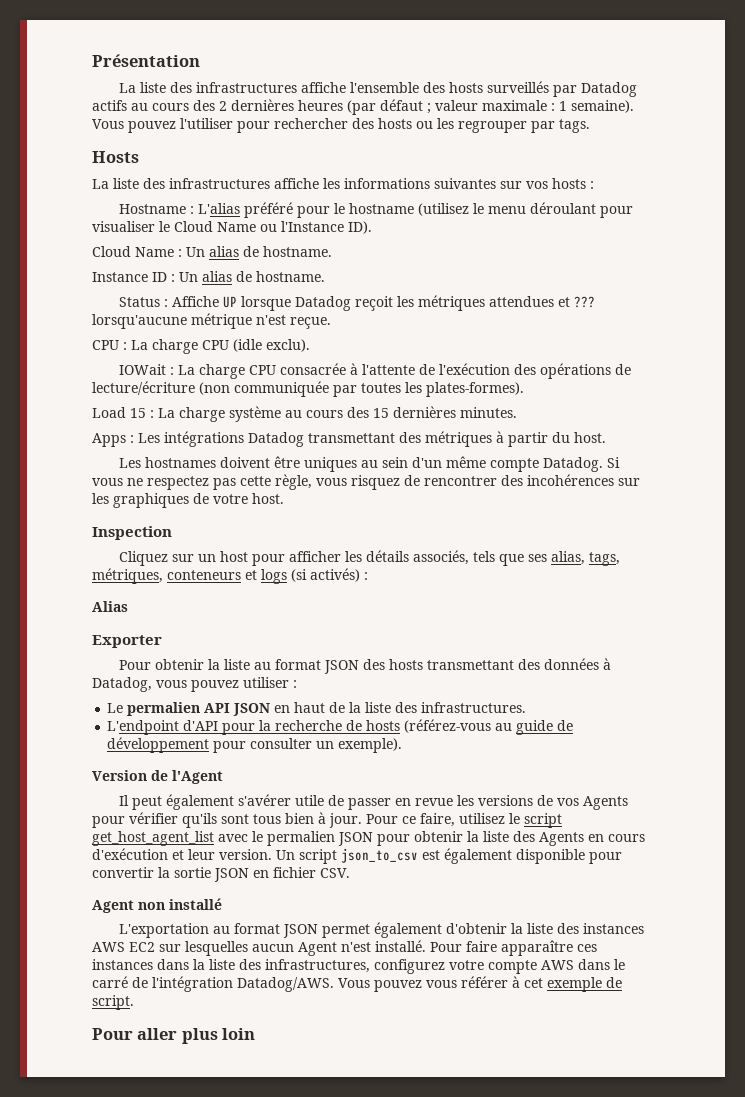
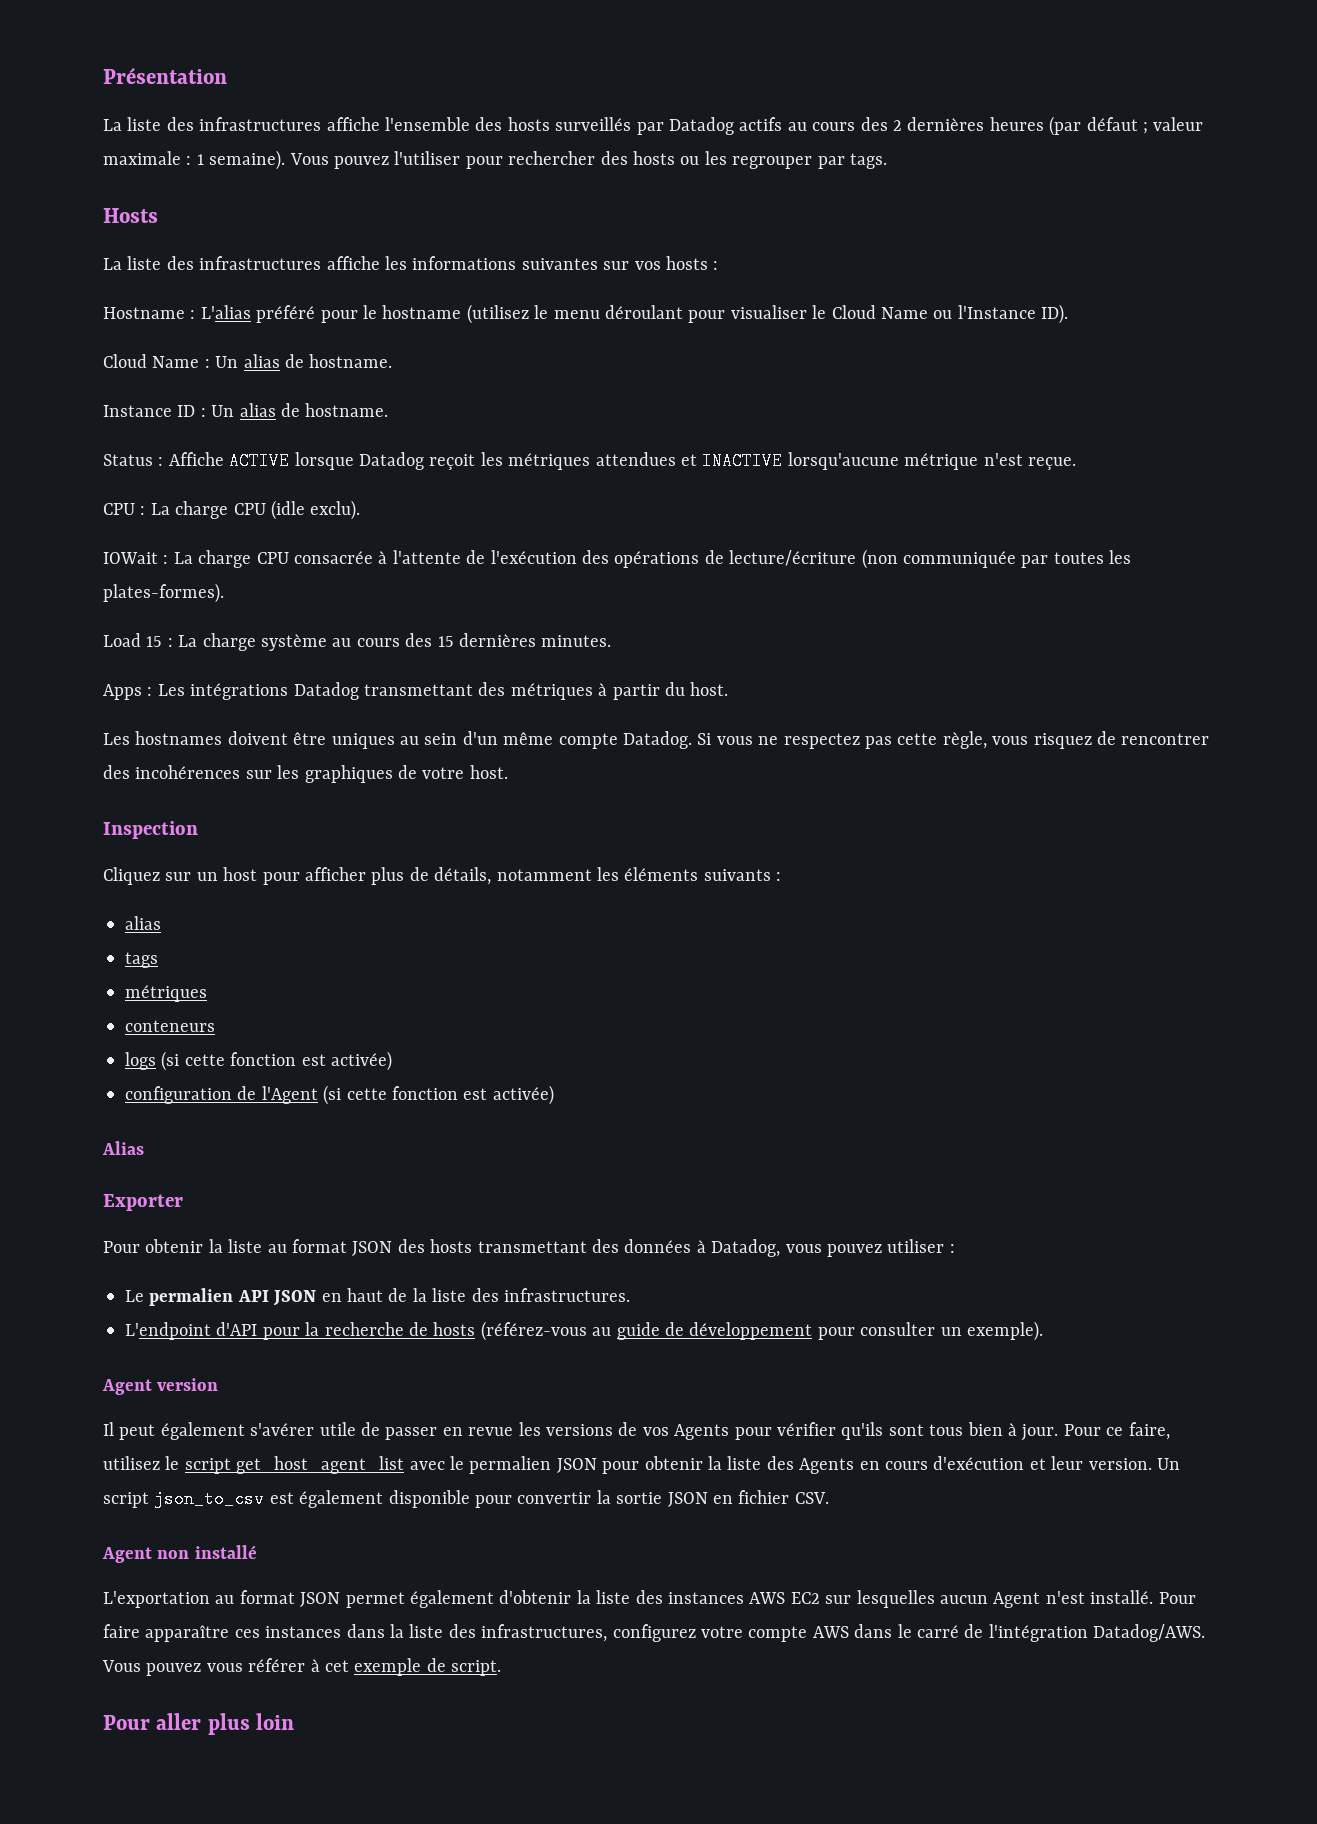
- Status : Affiche UP lorsque Datadog reçoit les métriques attendues et ??? lorsqu'aucune métrique n'est reçue.
+ Status : Affiche ACTIVE lorsque Datadog reçoit les métriques attendues et INACTIVE lorsqu'aucune métrique n'est reçue.
- Cliquez sur un host pour afficher les détails associés, tels que ses alias, tags, métriques, conteneurs et logs (si activés) :
+ Cliquez sur un host pour afficher plus de détails, notamment les éléments suivants :
+ alias
+ tags
+ métriques
+ conteneurs
+ logs (si cette fonction est activée)
+ configuration de l'Agent (si cette fonction est activée)
- Version de l'Agent
+ Agent version

